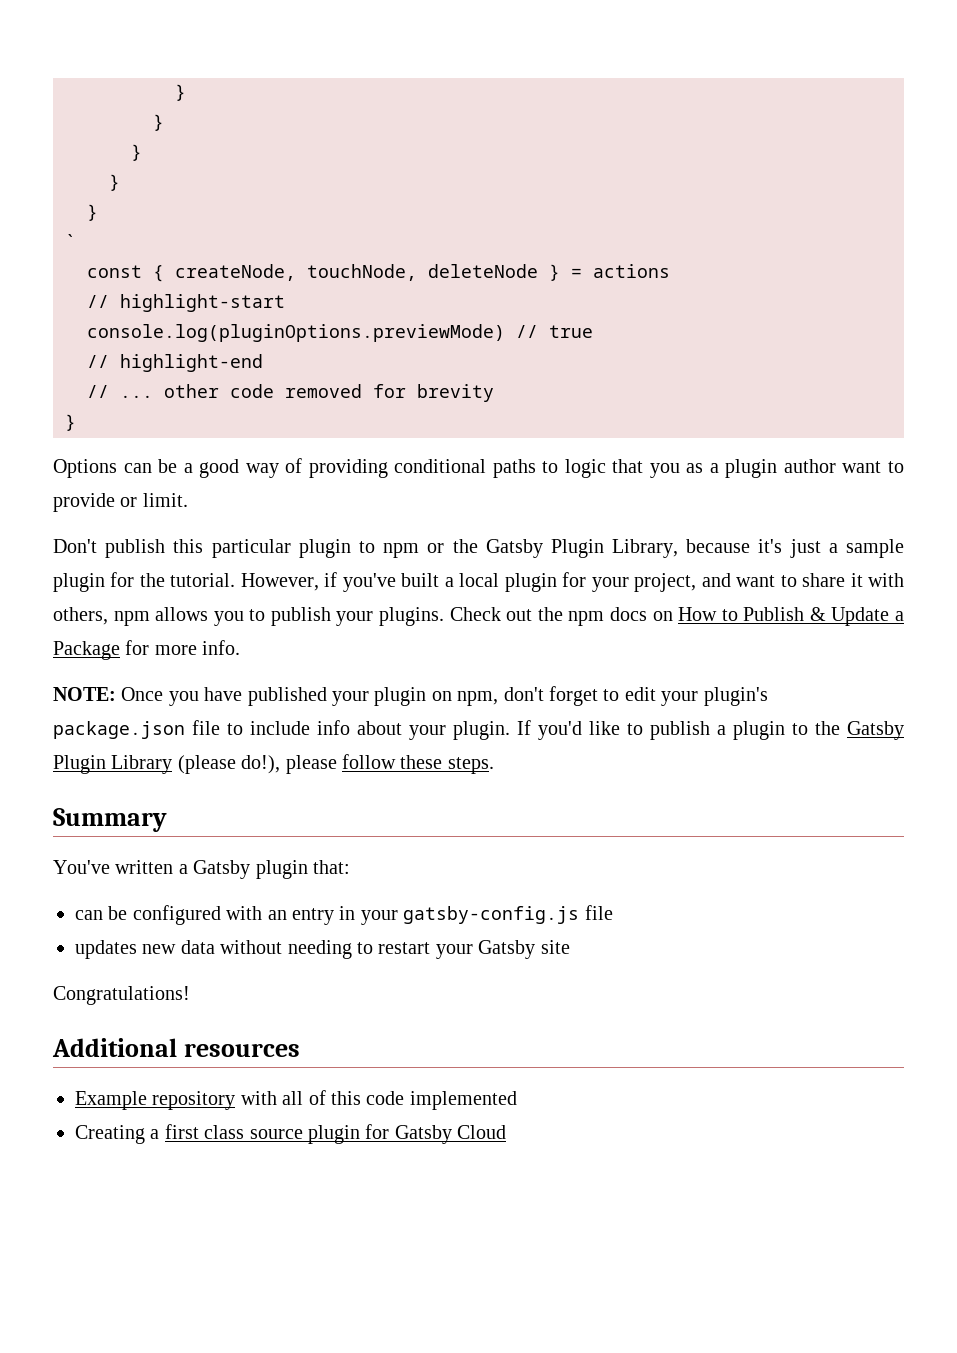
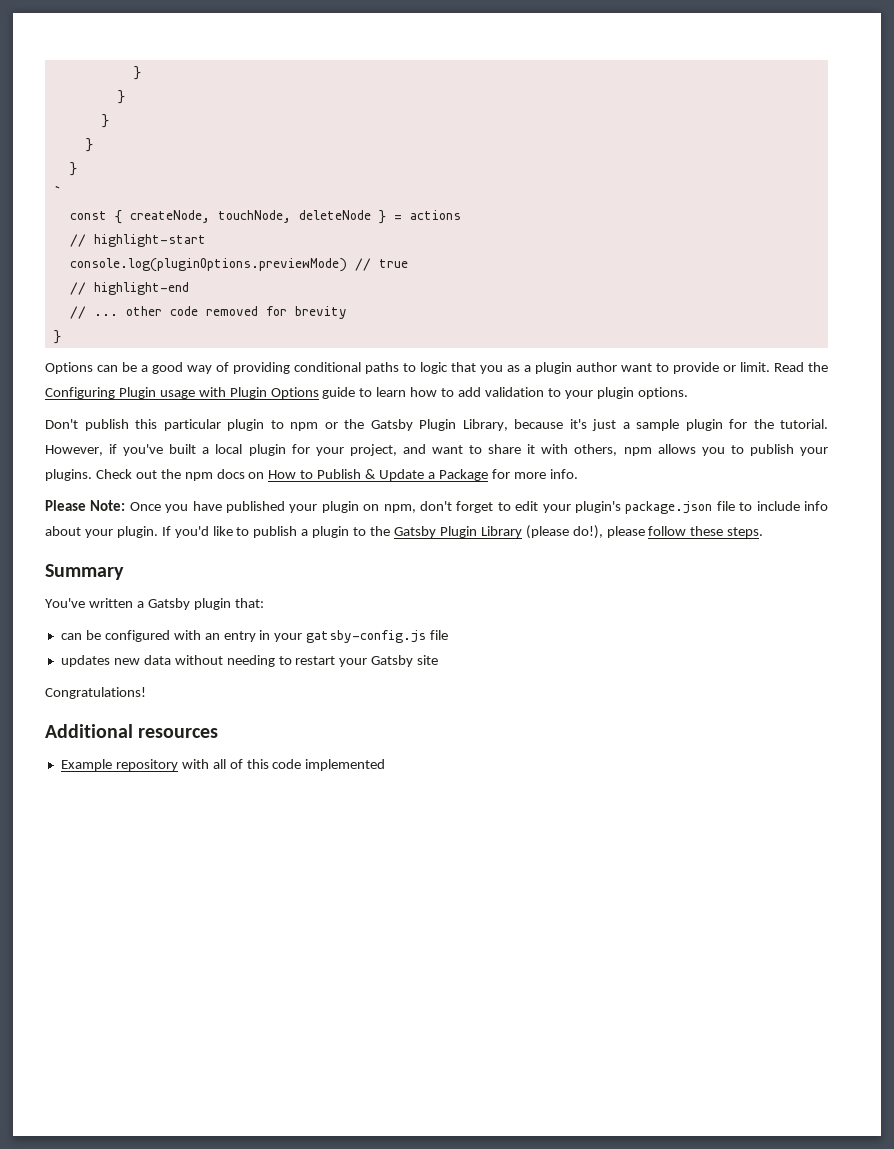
+ Read the Configuring Plugin usage with Plugin Options guide to learn how to add validation to your plugin options.
- NOTE: Once you have published your plugin on npm, don't forget to edit your plugin's package.json file to include info about your plugin.
+ Please Note: Once you have published your plugin on npm, don't forget to edit your plugin's package.json file to include info about your plugin.
- Creating a first class source plugin for Gatsby Cloud

